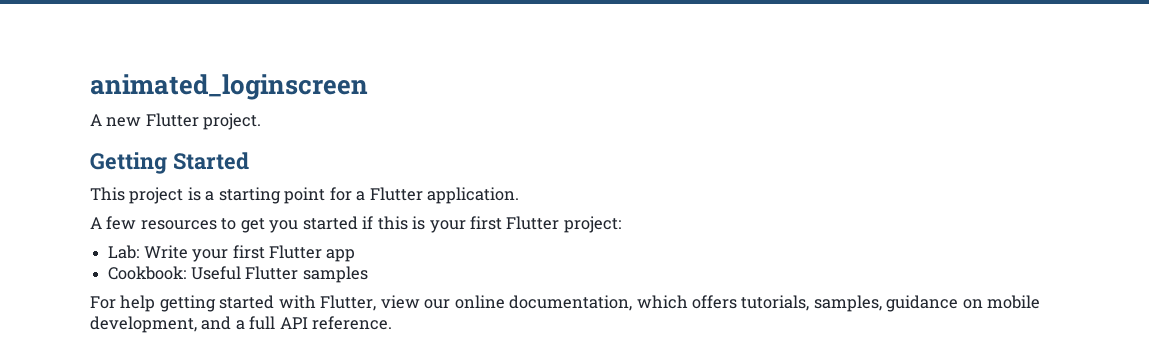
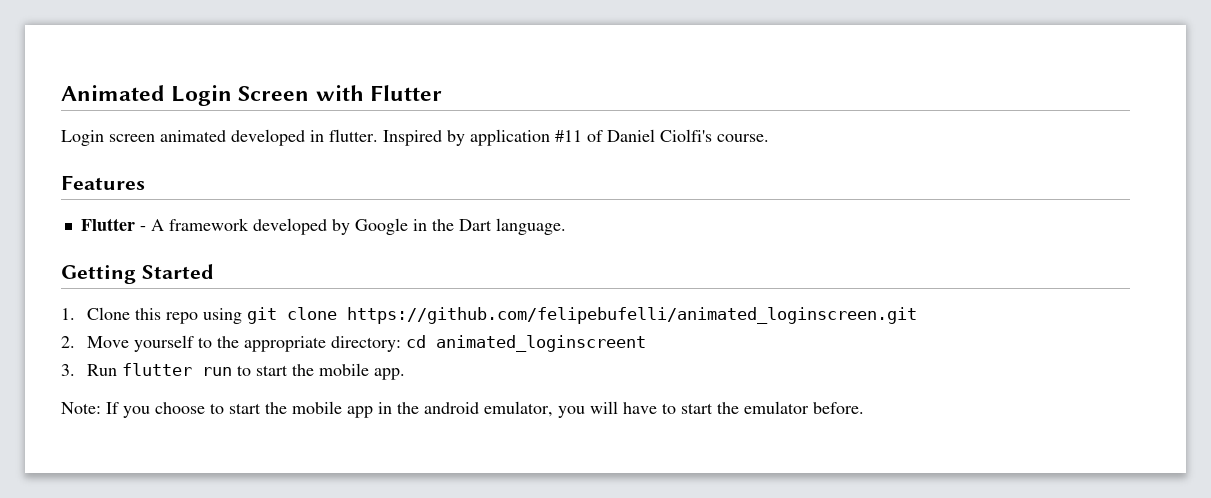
- animated_loginscreen
- A new Flutter project.
+ Animated Login Screen with Flutter
+ Login screen animated developed in flutter. Inspired by application #11 of Daniel Ciolfi's course.
+ Features
+ Flutter - A framework developed by Google in the Dart language.
  Getting Started
- This project is a starting point for a Flutter application.
- A few resources to get you started if this is your first Flutter project:
- Lab: Write your first Flutter app
- Cookbook: Useful Flutter samples
- For help getting started with Flutter, view our online documentation, which offers tutorials, samples, guidance on mobile development, and a full API reference.
+ 1. Clone this repo using git clone https://github.com/felipebufelli/animated_loginscreen.git
+ 2. Move yourself to the appropriate directory: cd animated_loginscreent
+ 3. Run flutter run to start the mobile app.
+ Note: If you choose to start the mobile app in the android emulator, you will have to start the emulator before.

